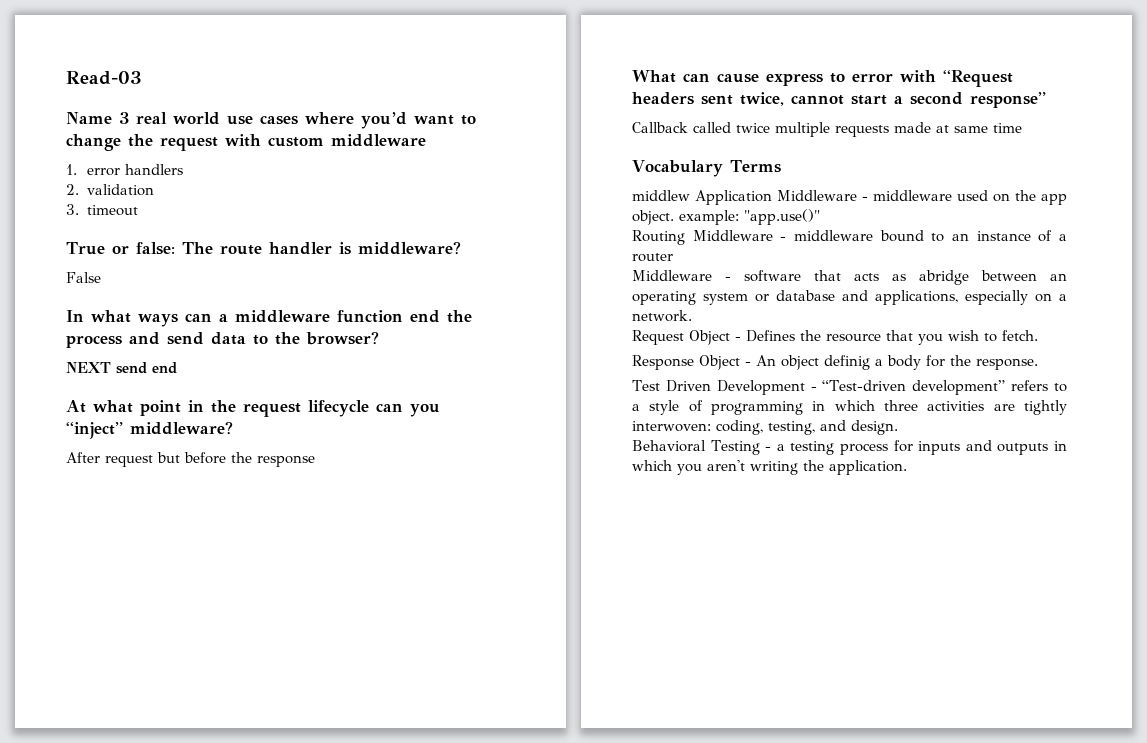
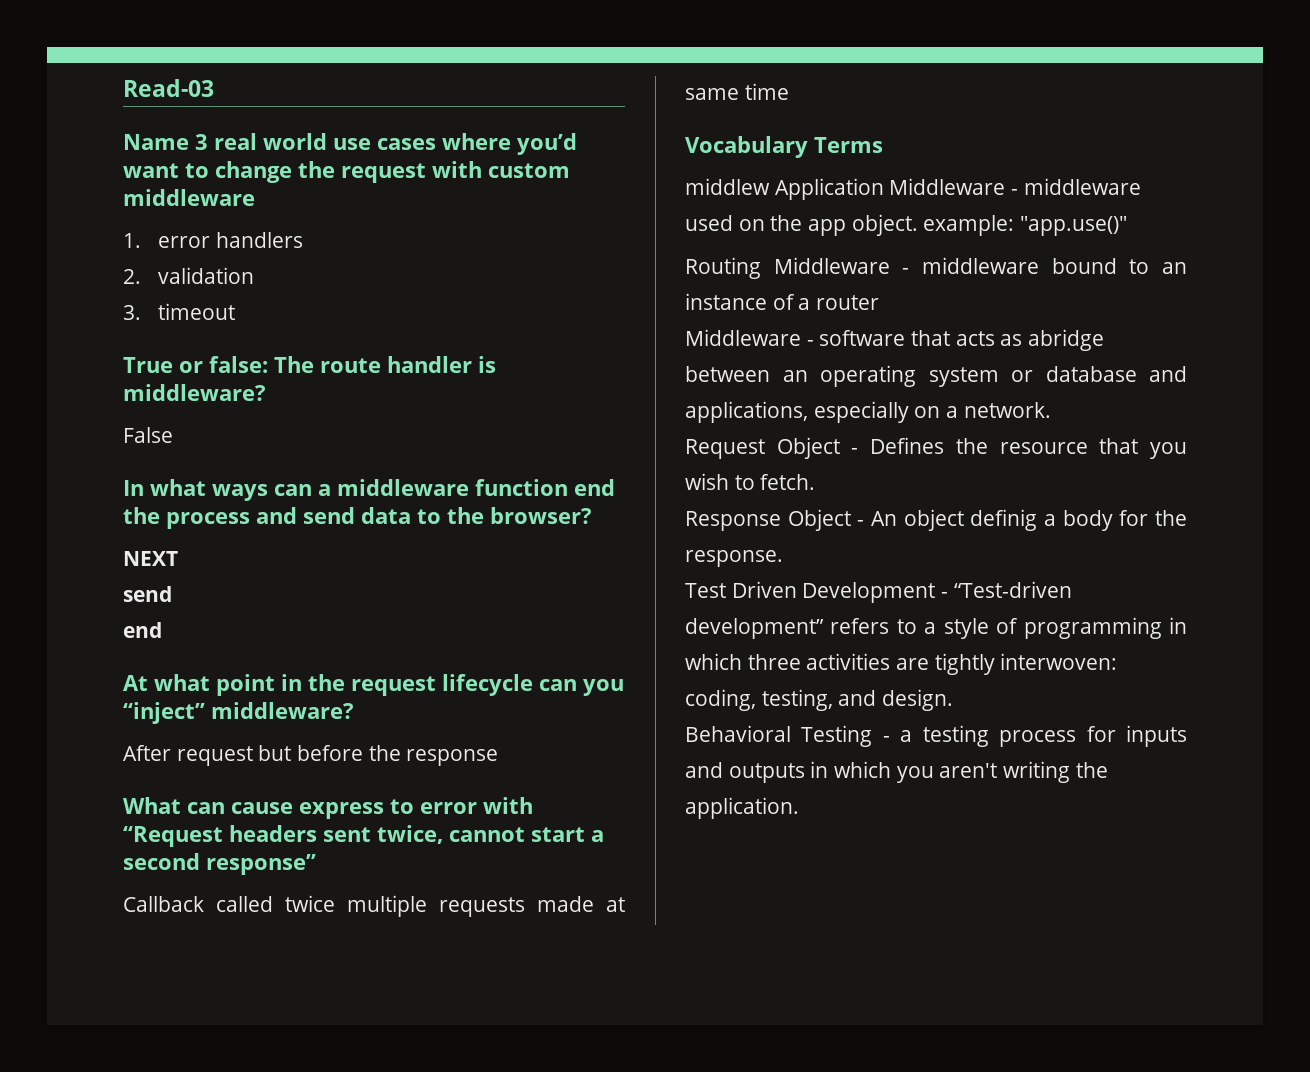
- NEXT send end
+ NEXT
+ send
+ end

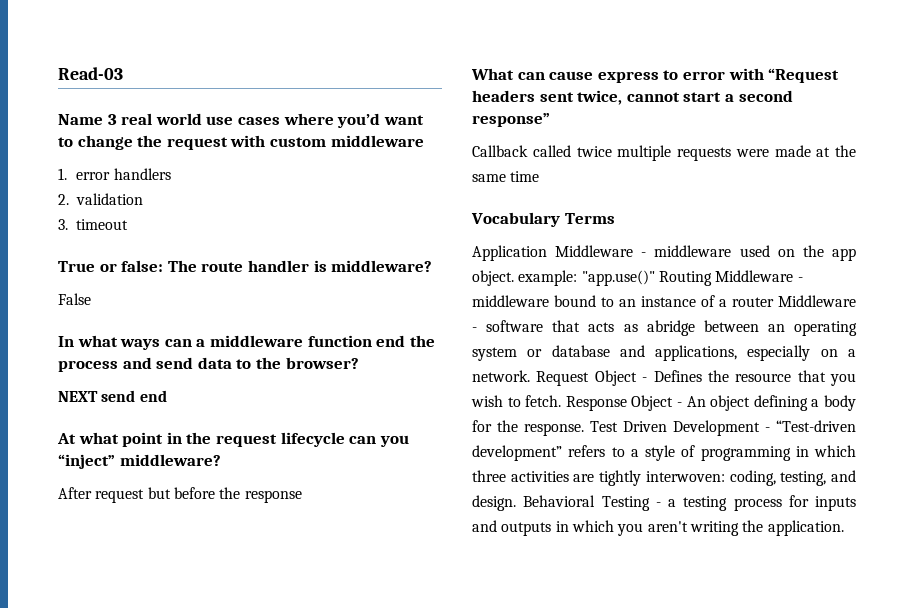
- NEXT
- send
- end
+ NEXT send end
- Callback called twice multiple requests made at same time
+ Callback called twice multiple requests were made at the same time
- middlew Application Middleware - middleware used on the app object. example:
+ Application Middleware - middleware used on the app object. example:
- "app.use()"
- Routing Middleware - middleware bound to an instance of a router
- Middleware - software that acts as abridge between an operating system or database and applications, especially on a network.
- Request Object - Defines the resource that you wish to fetch.
- Response Object - An object definig a body for the response.
- Test Driven Development - “Test-driven development” refers to a style of programming in which three activities are tightly interwoven:
+ "app.use()" Routing Middleware - middleware bound to an instance of a router Middleware - software that acts as abridge between an operating system or database and applications, especially on a network. Request Object - Defines the resource that you wish to fetch. Response Object - An object defining a body for the response. Test Driven Development - “Test-driven development” refers to a style of programming in which three activities are tightly interwoven:
- coding, testing, and design.
- Behavioral Testing - a testing process for inputs and outputs in which you aren't writing the application.
+ coding, testing, and design. Behavioral Testing - a testing process for inputs and outputs in which you aren't writing the application.

